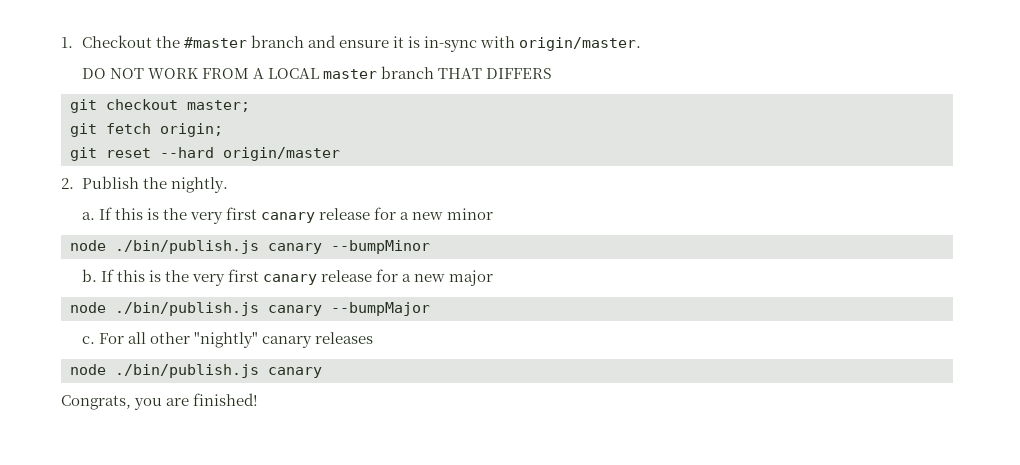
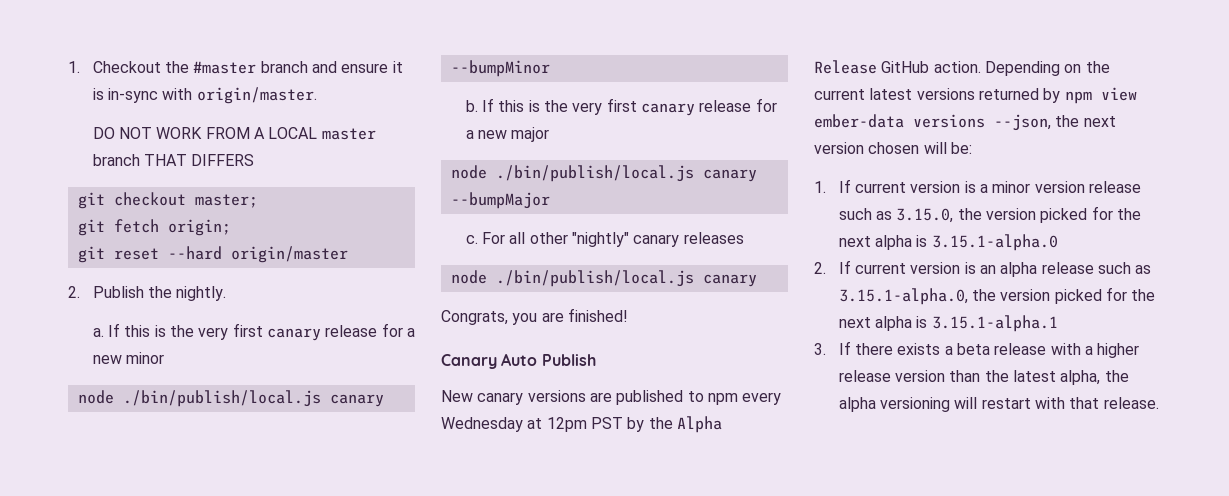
- node ./bin/publish.js canary --bumpMinor
+ node ./bin/publish/local.js canary --bumpMinor
- node ./bin/publish.js canary --bumpMajor
+ node ./bin/publish/local.js canary --bumpMajor
  For all other "nightly" canary releases
- node ./bin/publish.js canary
+ node ./bin/publish/local.js canary
+ Canary Auto Publish
+ New canary versions are published to npm every Wednesday at 12pm PST by the Alpha Release GitHub action. Depending on the current latest versions returned by npm view ember-data versions --json, the next version chosen will be:
+ 1. If current version is a minor version release such as 3.15.0, the version picked for the next alpha is 3.15.1-alpha.0
+ 2. If current version is an alpha release such as 3.15.1-alpha.0, the version picked for the next alpha is 3.15.1-alpha.1
+ 3. If there exists a beta release with a higher release version than the latest alpha, the alpha versioning will restart with that release.

